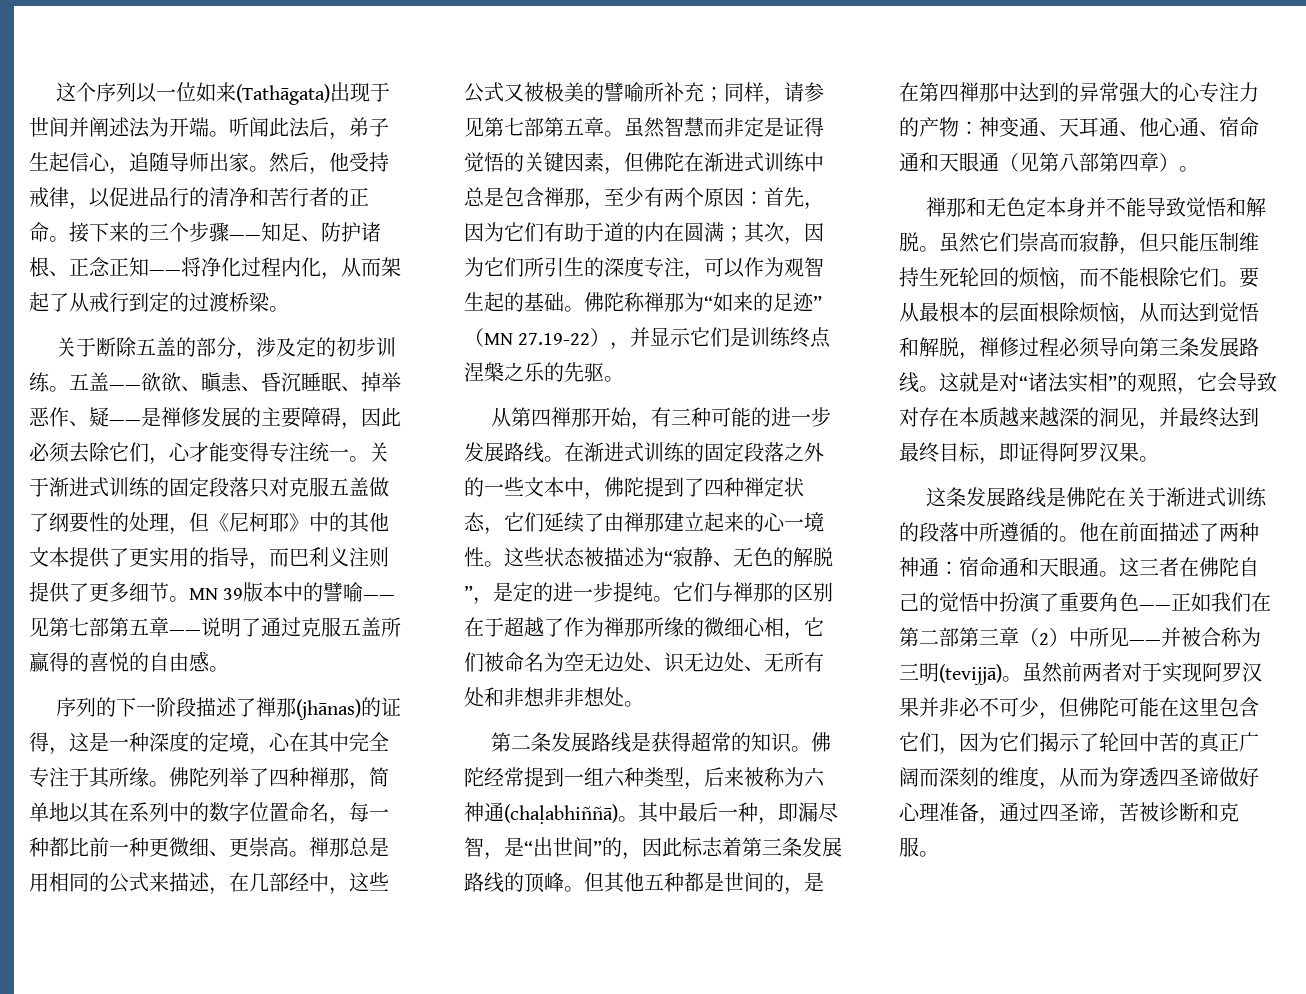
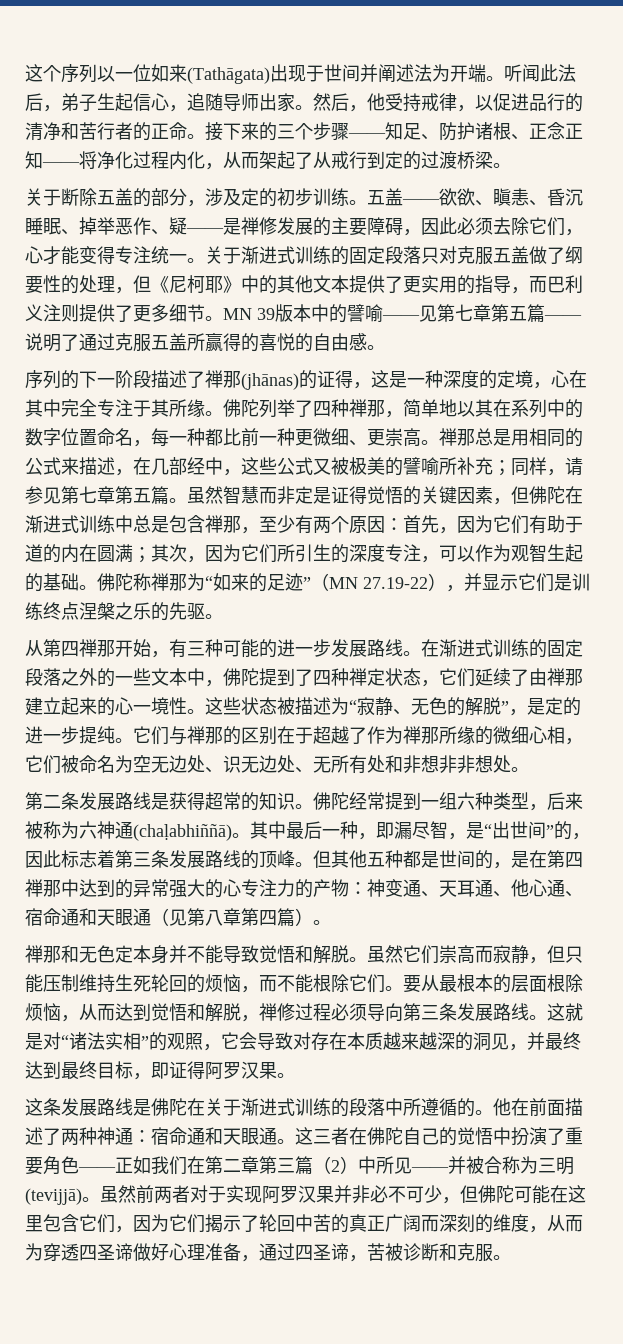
- MN 39版本中的譬喻——见第七部第五章——说明了通过克服五盖所赢得的喜悦的自由感。
+ MN 39版本中的譬喻——见第七章第五篇——说明了通过克服五盖所赢得的喜悦的自由感。
- 禅那总是用相同的公式来描述，在几部经中，这些公式又被极美的譬喻所补充；同样，请参见第七部第五章。
+ 禅那总是用相同的公式来描述，在几部经中，这些公式又被极美的譬喻所补充；同样，请参见第七章第五篇。
- 但其他五种都是世间的，是在第四禅那中达到的异常强大的心专注力的产物：神变通、天耳通、他心通、宿命通和天眼通（见第八部第四章）。
+ 但其他五种都是世间的，是在第四禅那中达到的异常强大的心专注力的产物：神变通、天耳通、他心通、宿命通和天眼通（见第八章第四篇）。
- 这三者在佛陀自己的觉悟中扮演了重要角色——正如我们在第二部第三章（2）中所见——并被合称为三明(tevijjā)。
+ 这三者在佛陀自己的觉悟中扮演了重要角色——正如我们在第二章第三篇（2）中所见——并被合称为三明(tevijjā)。

